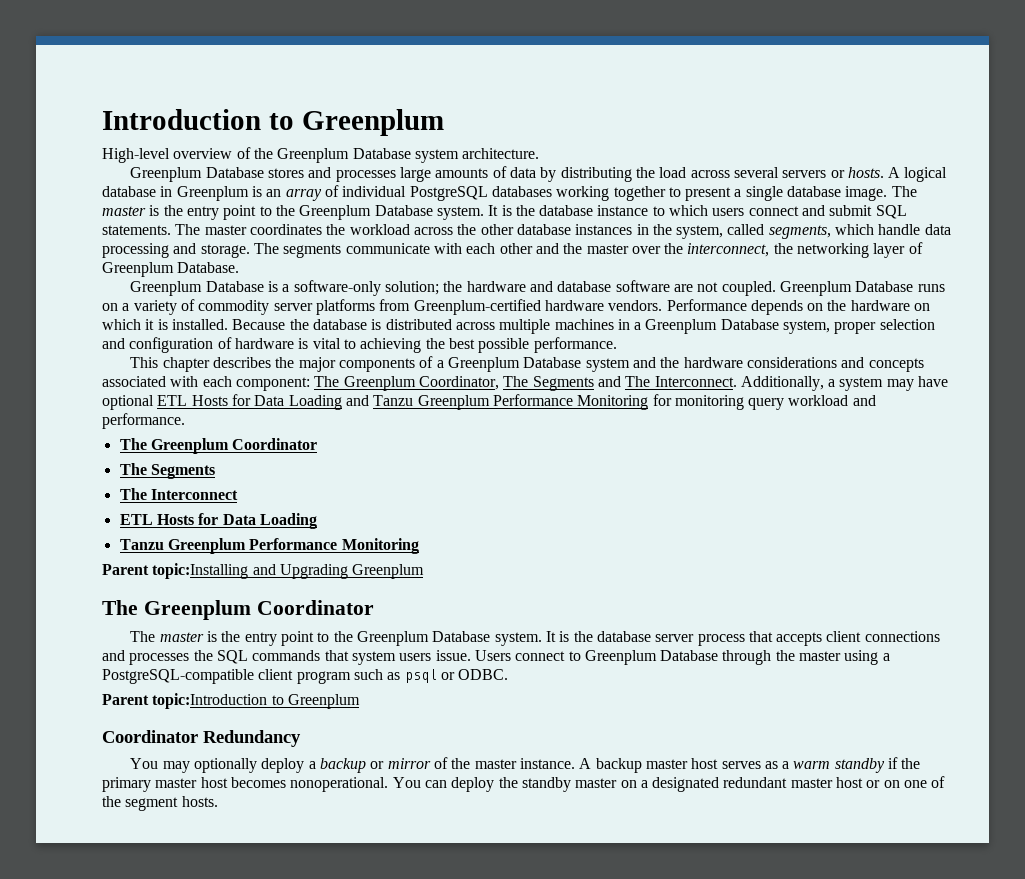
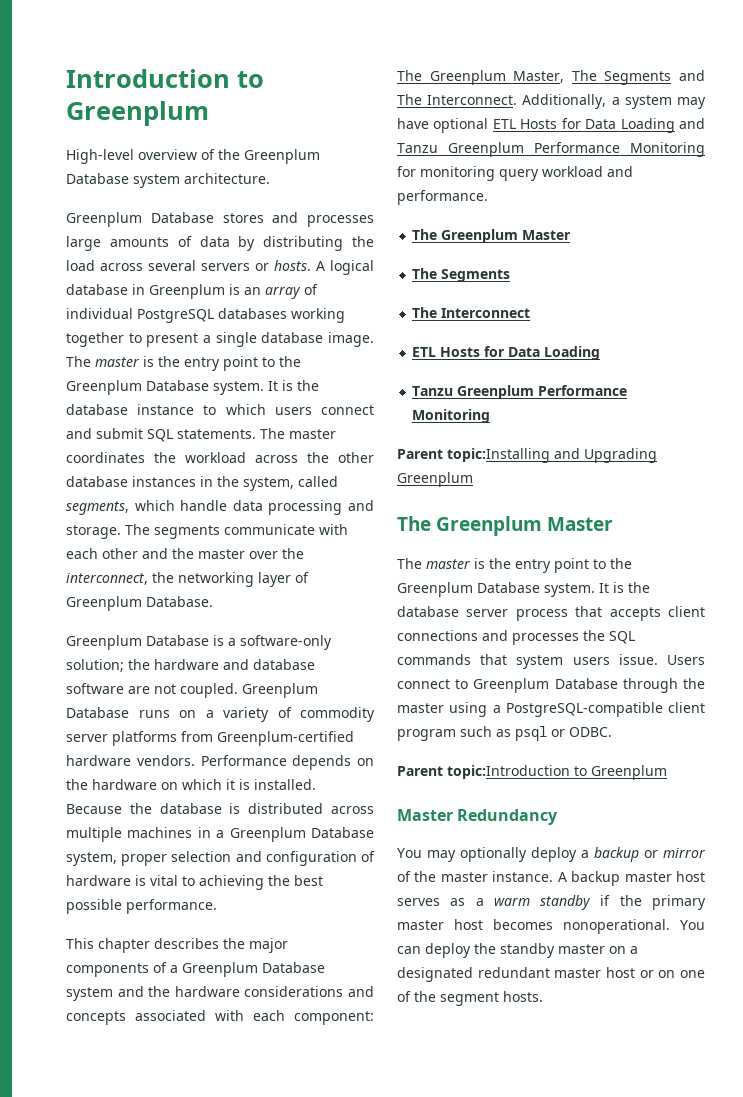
- This chapter describes the major components of a Greenplum Database system and the hardware considerations and concepts associated with each component: The Greenplum Coordinator, The Segments and The Interconnect.
+ This chapter describes the major components of a Greenplum Database system and the hardware considerations and concepts associated with each component: The Greenplum Master, The Segments and The Interconnect.
  Additionally, a system may have optional ETL Hosts for Data Loading and Tanzu Greenplum Performance Monitoring for monitoring query workload and performance.
- The Greenplum Coordinator
+ The Greenplum Master
  Parent topic:Installing and Upgrading Greenplum
- The Greenplum Coordinator
+ The Greenplum Master
- Coordinator Redundancy
+ Master Redundancy

